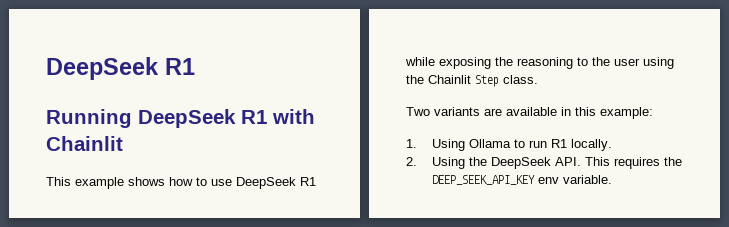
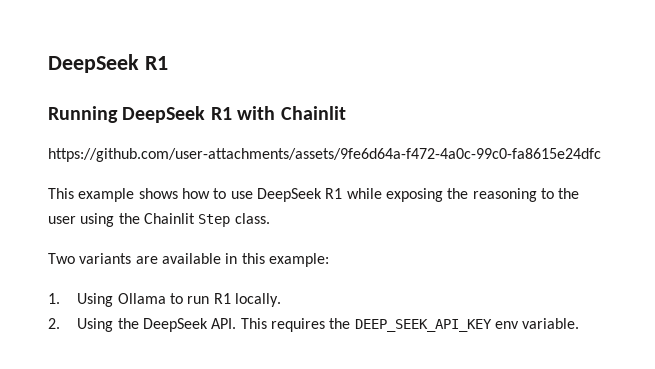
+ https://github.com/user-attachments/assets/9fe6d64a-f472-4a0c-99c0-fa8615e24dfc

